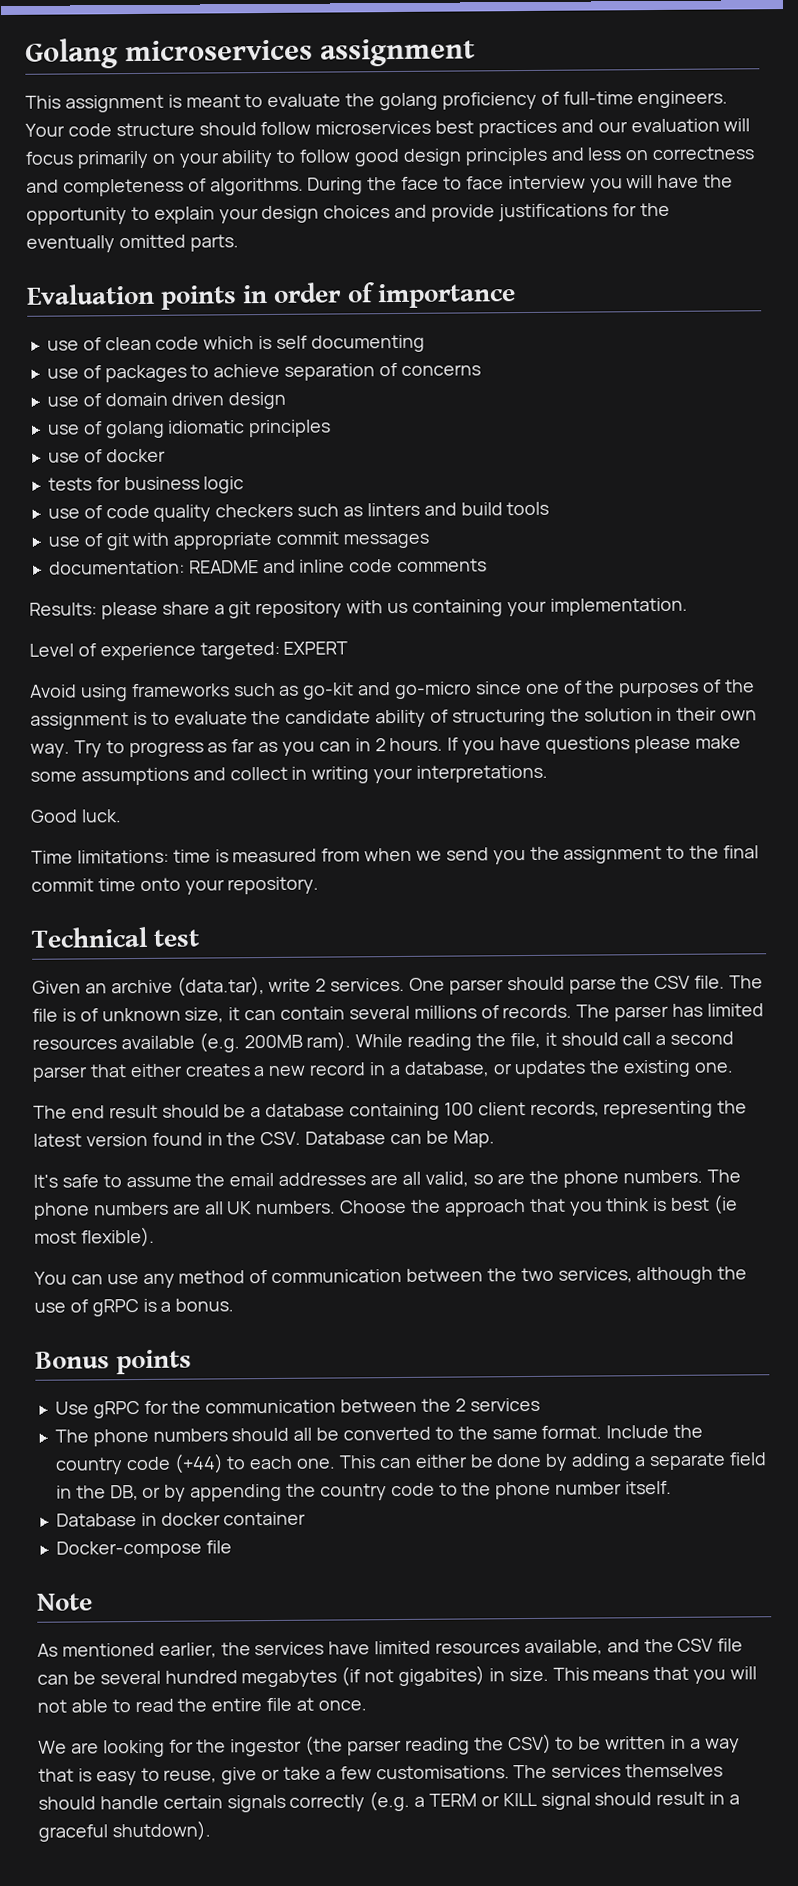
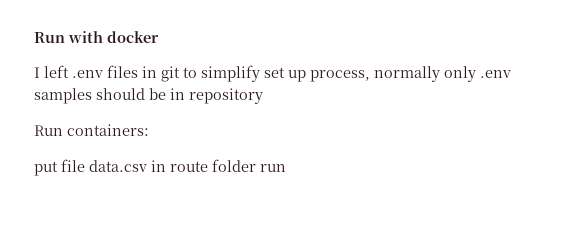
- Golang microservices assignment
- This assignment is meant to evaluate the golang proficiency of full-time engineers. Your code structure should follow microservices best practices and our evaluation will focus primarily on your ability to follow good design principles and less on correctness and completeness of algorithms. During the face to face interview you will have the opportunity to explain your design choices and provide justifications for the eventually omitted parts.
- Evaluation points in order of importance
- use of clean code which is self documenting
- use of packages to achieve separation of concerns
- use of domain driven design
- use of golang idiomatic principles
- use of docker
- tests for business logic
- use of code quality checkers such as linters and build tools
- use of git with appropriate commit messages
- documentation: README and inline code comments
- Results: please share a git repository with us containing your implementation.
- Level of experience targeted: EXPERT
- Avoid using frameworks such as go-kit and go-micro since one of the purposes of the assignment is to evaluate the candidate ability of structuring the solution in their own way. Try to progress as far as you can in 2 hours. If you have questions please make some assumptions and collect in writing your interpretations.
- Good luck.
- Time limitations: time is measured from when we send you the assignment to the final commit time onto your repository.
- Technical test
- Given an archive (data.tar), write 2 services. One parser should parse the CSV file. The file is of unknown size, it can contain several millions of records. The parser has limited resources available (e.g. 200MB ram). While reading the file, it should call a second parser that either creates a new record in a database, or updates the existing one.
- The end result should be a database containing 100 client records, representing the latest version found in the CSV. Database can be Map.
- It's safe to assume the email addresses are all valid, so are the phone numbers. The phone numbers are all UK numbers. Choose the approach that you think is best (ie most flexible).
- You can use any method of communication between the two services, although the use of gRPC is a bonus.
- Bonus points
- Use gRPC for the communication between the 2 services
- The phone numbers should all be converted to the same format. Include the country code (+44) to each one. This can either be done by adding a separate field in the DB, or by appending the country code to the phone number itself.
- Database in docker container
- Docker-compose file
- Note
- As mentioned earlier, the services have limited resources available, and the CSV file can be several hundred megabytes (if not gigabites) in size. This means that you will not able to read the entire file at once.
- We are looking for the ingestor (the parser reading the CSV) to be written in a way that is easy to reuse, give or take a few customisations. The services themselves should handle certain signals correctly (e.g. a TERM or KILL signal should result in a graceful shutdown).
+ Run with docker
+ I left .env files in git to simplify set up process, normally only .env samples should be in repository
+ Run containers:
+ put file data.csv in route folder run

